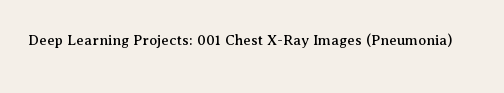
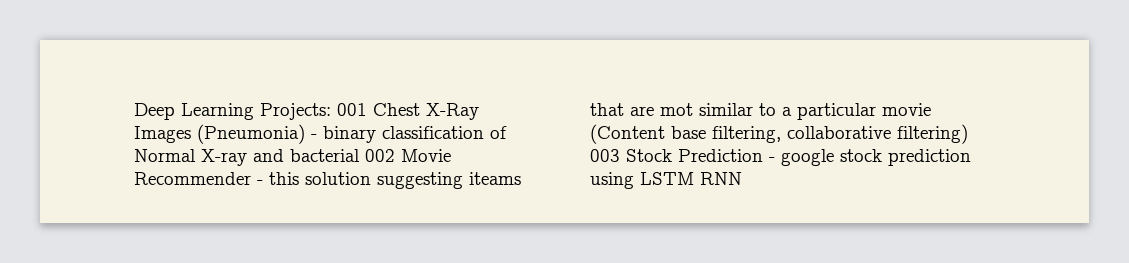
- Deep Learning Projects: 001 Chest X-Ray Images (Pneumonia)
+ Deep Learning Projects: 001 Chest X-Ray Images (Pneumonia) - binary classification of Normal X-ray and bacterial 002 Movie Recommender - this solution suggesting iteams that are mot similar to a particular movie (Content base filtering, collaborative filtering) 003 Stock Prediction - google stock prediction using LSTM RNN

